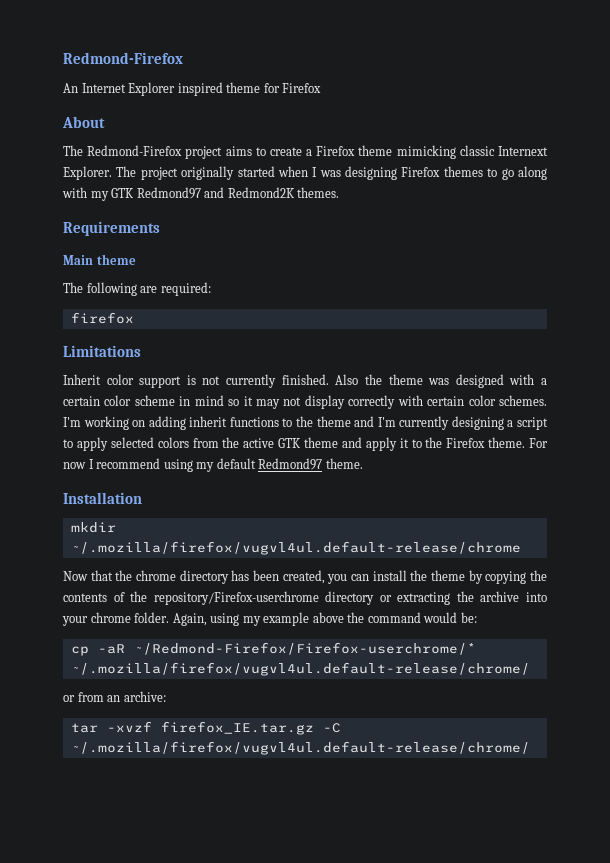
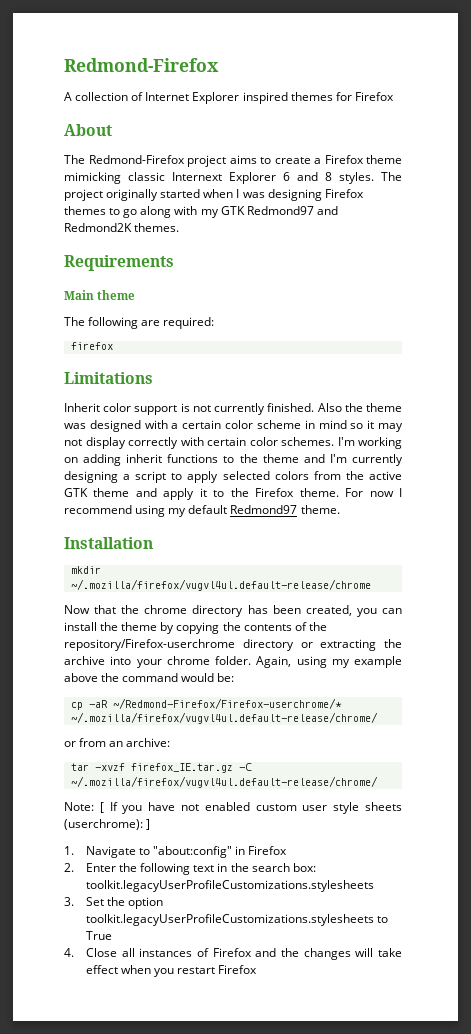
- An Internet Explorer inspired theme for Firefox
+ A collection of Internet Explorer inspired themes for Firefox
- The Redmond-Firefox project aims to create a Firefox theme mimicking classic Internext Explorer.
+ The Redmond-Firefox project aims to create a Firefox theme mimicking classic Internext Explorer 6 and 8 styles.
+ Note: [ If you have not enabled custom user style sheets (userchrome): ]
+ 1. Navigate to "about:config" in Firefox
+ 2. Enter the following text in the search box: toolkit.legacyUserProfileCustomizations.stylesheets
+ 3. Set the option toolkit.legacyUserProfileCustomizations.stylesheets to True
+ 4. Close all instances of Firefox and the changes will take effect when you restart Firefox

